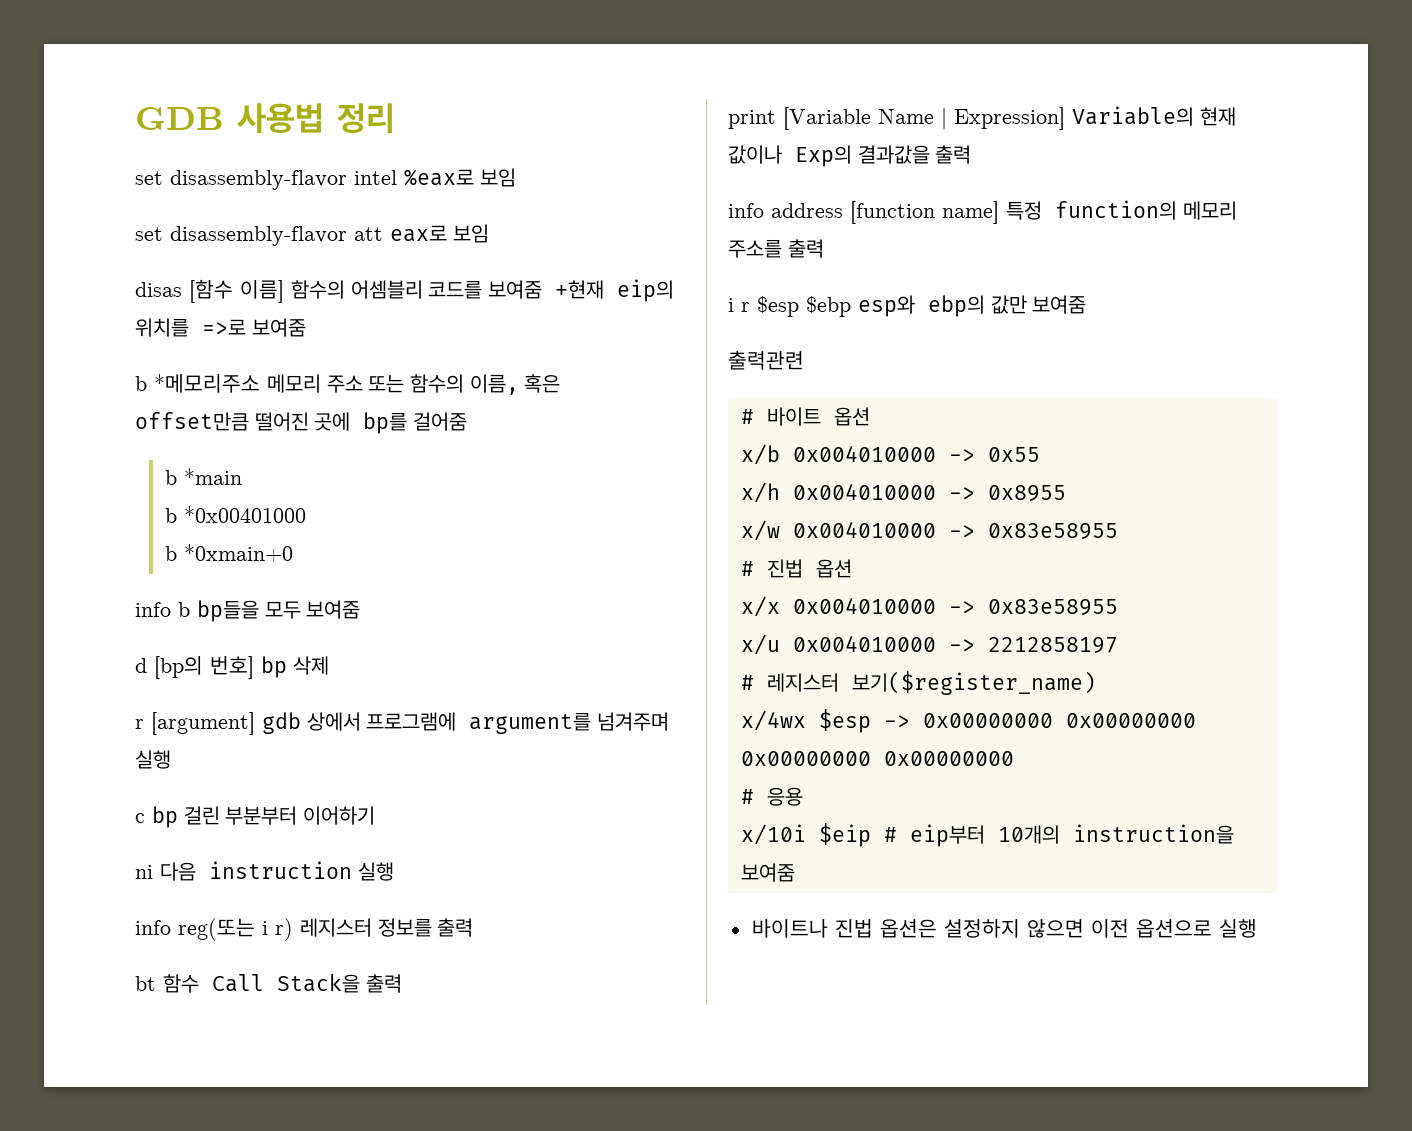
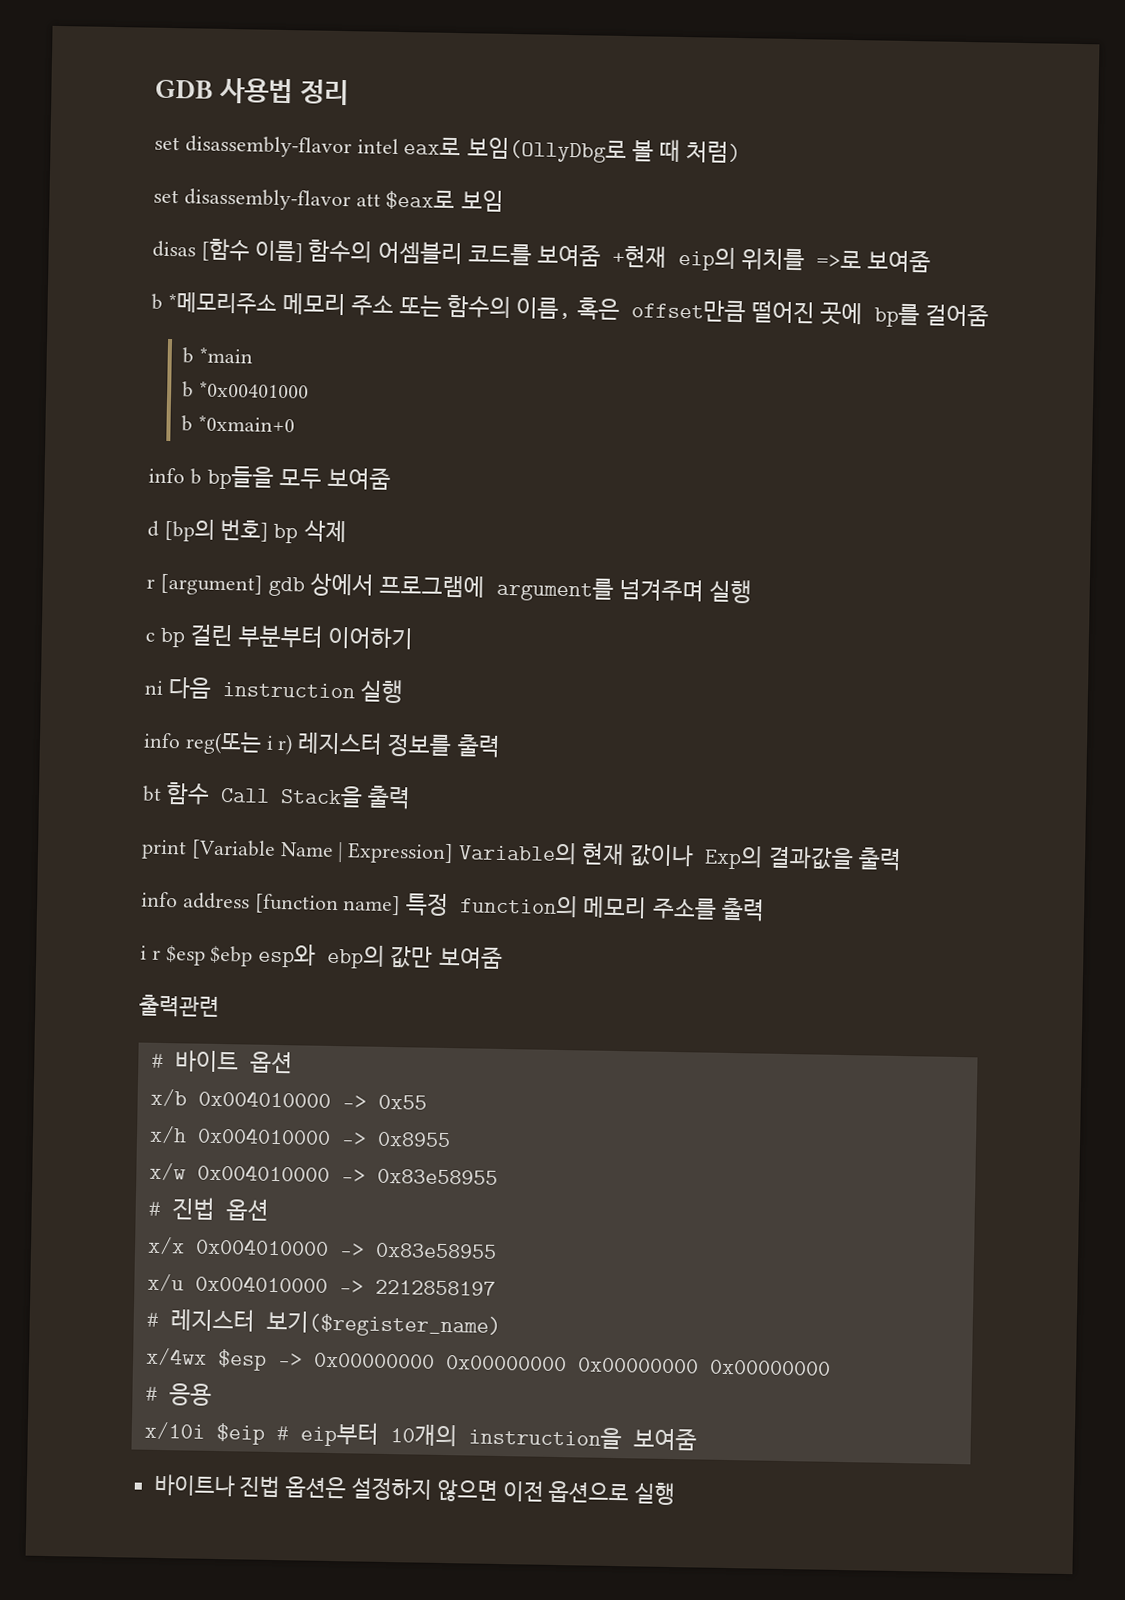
- set disassembly-flavor intel %eax로 보임
+ set disassembly-flavor intel eax로 보임(OllyDbg로 볼 때 처럼)
- set disassembly-flavor att eax로 보임
+ set disassembly-flavor att $eax로 보임

